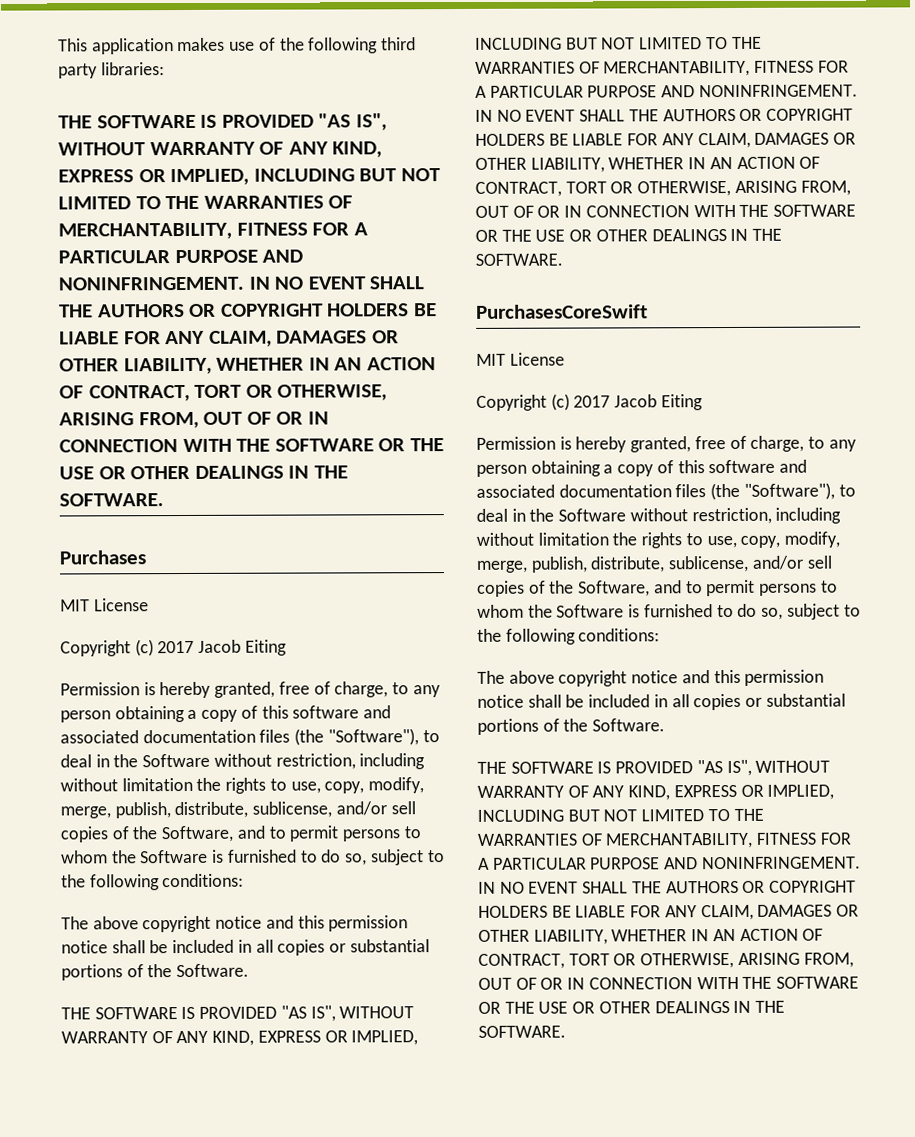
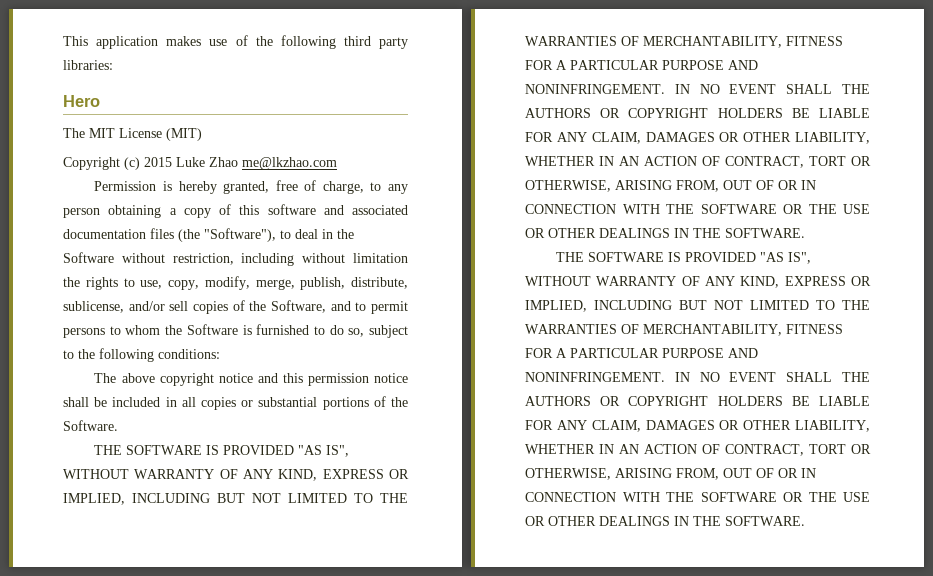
  This application makes use of the following third party libraries:
- THE SOFTWARE IS PROVIDED "AS IS", WITHOUT WARRANTY OF ANY KIND, EXPRESS OR IMPLIED, INCLUDING BUT NOT LIMITED TO THE WARRANTIES OF MERCHANTABILITY, FITNESS FOR A PARTICULAR PURPOSE AND NONINFRINGEMENT. IN NO EVENT SHALL THE AUTHORS OR COPYRIGHT HOLDERS BE LIABLE FOR ANY CLAIM, DAMAGES OR OTHER LIABILITY, WHETHER IN AN ACTION OF CONTRACT, TORT OR OTHERWISE, ARISING FROM, OUT OF OR IN CONNECTION WITH THE SOFTWARE OR THE USE OR OTHER DEALINGS IN THE SOFTWARE.
- Purchases
- MIT License
- Copyright (c) 2017 Jacob Eiting
+ Hero
+ The MIT License (MIT)
+ Copyright (c) 2015 Luke Zhao me@lkzhao.com
- PurchasesCoreSwift
- MIT License
- Copyright (c) 2017 Jacob Eiting
- Permission is hereby granted, free of charge, to any person obtaining a copy of this software and associated documentation files (the "Software"), to deal in the Software without restriction, including without limitation the rights to use, copy, modify, merge, publish, distribute, sublicense, and/or sell copies of the Software, and to permit persons to whom the Software is furnished to do so, subject to the following conditions:
- The above copyright notice and this permission notice shall be included in all copies or substantial portions of the Software.

